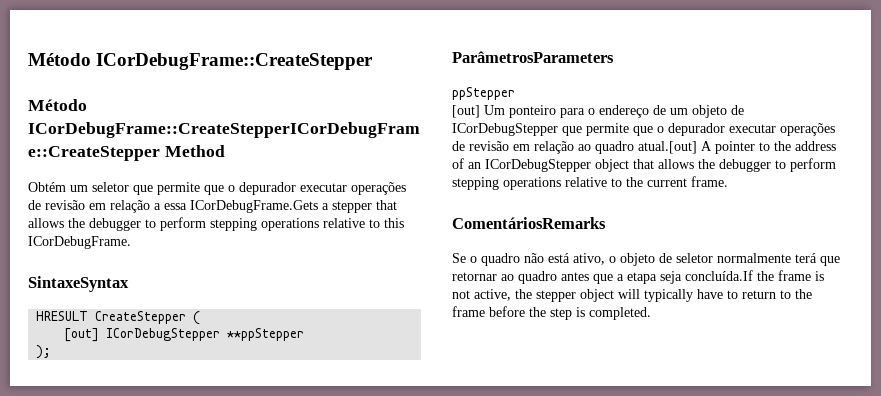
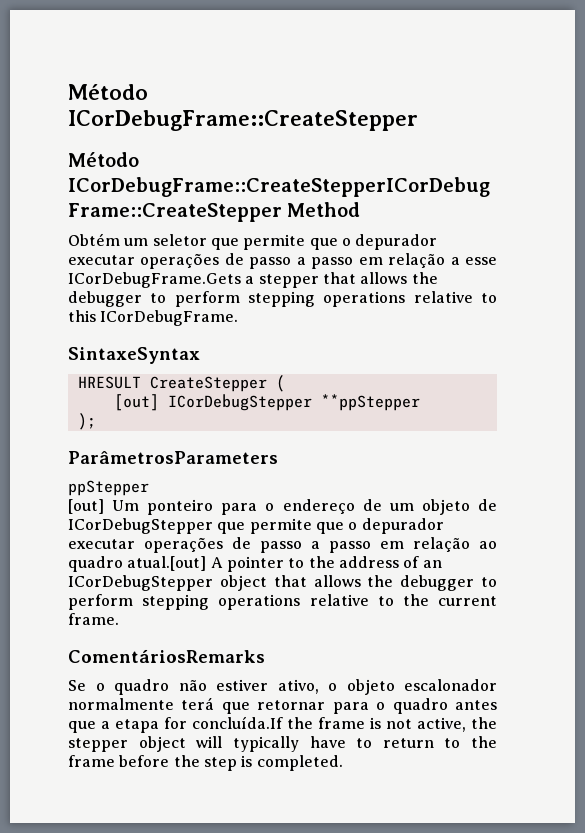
- Obtém um seletor que permite que o depurador executar operações de revisão em relação a essa ICorDebugFrame.Gets a stepper that allows the debugger to perform stepping operations relative to this ICorDebugFrame.
+ Obtém um seletor que permite que o depurador executar operações de passo a passo em relação a esse ICorDebugFrame.Gets a stepper that allows the debugger to perform stepping operations relative to this ICorDebugFrame.
- [out] Um ponteiro para o endereço de um objeto de ICorDebugStepper que permite que o depurador executar operações de revisão em relação ao quadro atual.[out] A pointer to the address of an ICorDebugStepper object that allows the debugger to perform stepping operations relative to the current frame.
+ [out] Um ponteiro para o endereço de um objeto de ICorDebugStepper que permite que o depurador executar operações de passo a passo em relação ao quadro atual.[out] A pointer to the address of an ICorDebugStepper object that allows the debugger to perform stepping operations relative to the current frame.
- Se o quadro não está ativo, o objeto de seletor normalmente terá que retornar ao quadro antes que a etapa seja concluída.If the frame is not active, the stepper object will typically have to return to the frame before the step is completed.
+ Se o quadro não estiver ativo, o objeto escalonador normalmente terá que retornar para o quadro antes que a etapa for concluída.If the frame is not active, the stepper object will typically have to return to the frame before the step is completed.

